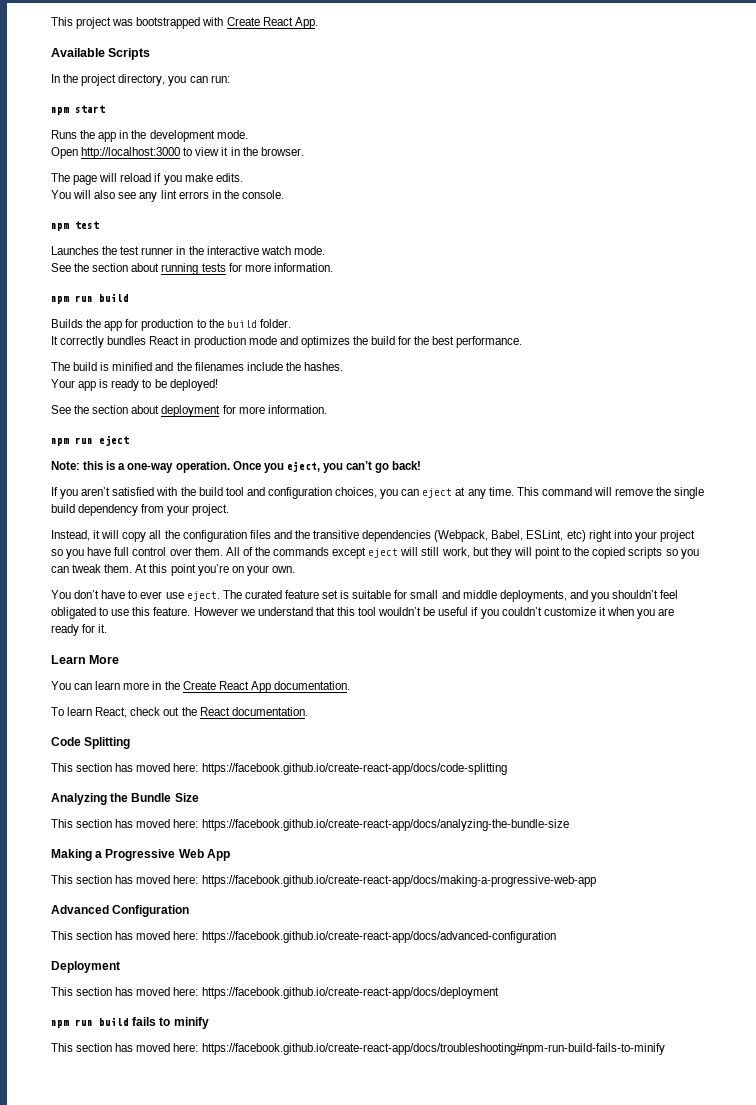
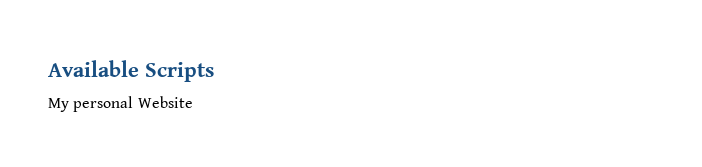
- This project was bootstrapped with Create React App.
  Available Scripts
- In the project directory, you can run:
- npm start
- Runs the app in the development mode.
- Open http://localhost:3000 to view it in the browser.
- The page will reload if you make edits.
- You will also see any lint errors in the console.
- npm test
- Launches the test runner in the interactive watch mode.
- See the section about running tests for more information.
- npm run build
- Builds the app for production to the build folder.
- It correctly bundles React in production mode and optimizes the build for the best performance.
- The build is minified and the filenames include the hashes.
- Your app is ready to be deployed!
- See the section about deployment for more information.
- npm run eject
- Note: this is a one-way operation. Once you eject, you can’t go back!
- If you aren’t satisfied with the build tool and configuration choices, you can eject at any time. This command will remove the single build dependency from your project.
- Instead, it will copy all the configuration files and the transitive dependencies (Webpack, Babel, ESLint, etc) right into your project so you have full control over them. All of the commands except eject will still work, but they will point to the copied scripts so you can tweak them. At this point you’re on your own.
- You don’t have to ever use eject. The curated feature set is suitable for small and middle deployments, and you shouldn’t feel obligated to use this feature. However we understand that this tool wouldn’t be useful if you couldn’t customize it when you are ready for it.
- Learn More
- You can learn more in the Create React App documentation.
- To learn React, check out the React documentation.
- Code Splitting
- This section has moved here: https://facebook.github.io/create-react-app/docs/code-splitting
- Analyzing the Bundle Size
- This section has moved here: https://facebook.github.io/create-react-app/docs/analyzing-the-bundle-size
- Making a Progressive Web App
- This section has moved here: https://facebook.github.io/create-react-app/docs/making-a-progressive-web-app
- Advanced Configuration
- This section has moved here: https://facebook.github.io/create-react-app/docs/advanced-configuration
- Deployment
- This section has moved here: https://facebook.github.io/create-react-app/docs/deployment
- npm run build fails to minify
- This section has moved here: https://facebook.github.io/create-react-app/docs/troubleshooting#npm-run-build-fails-to-minify
+ My personal Website

